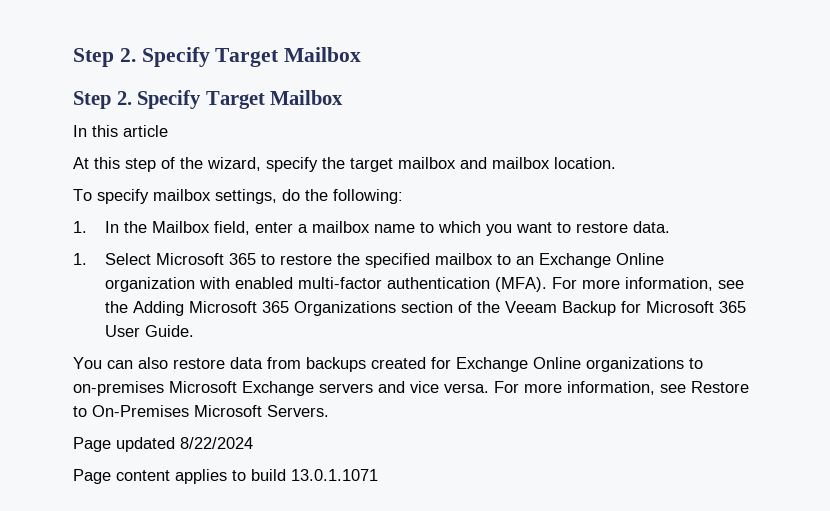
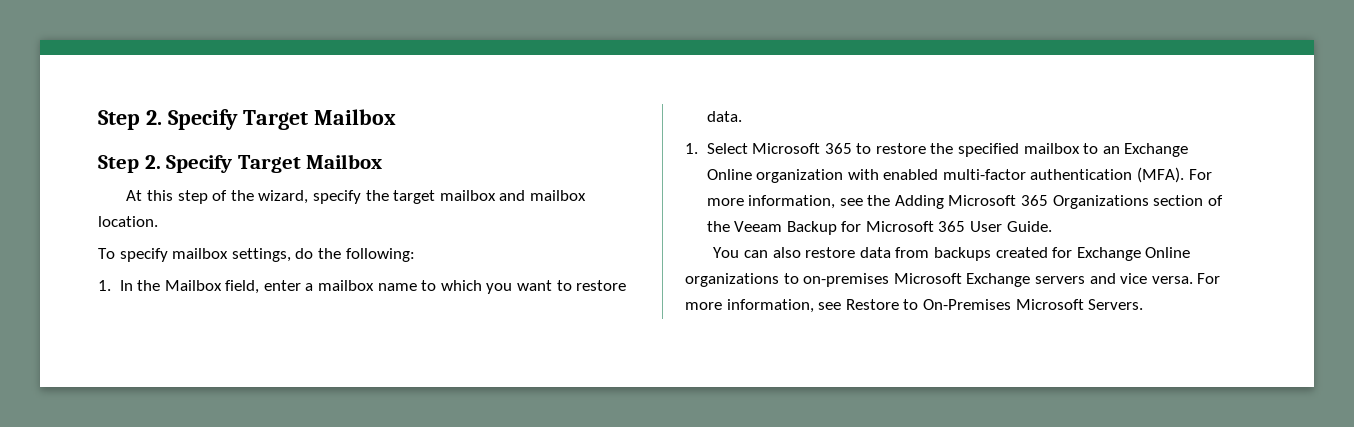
- In this article
- Page updated 8/22/2024
- Page content applies to build 13.0.1.1071

